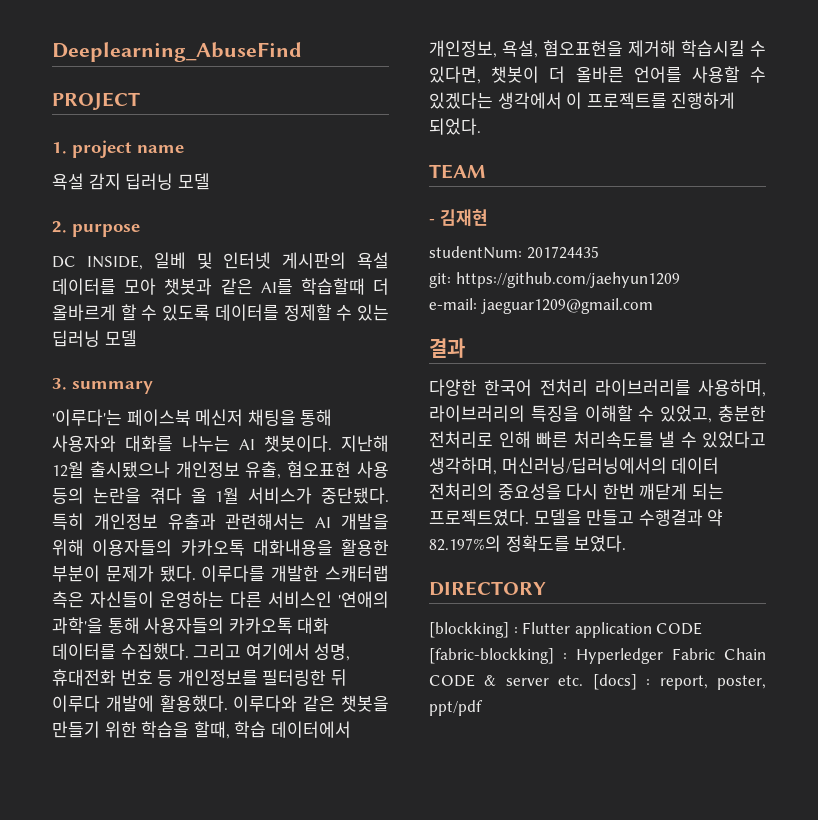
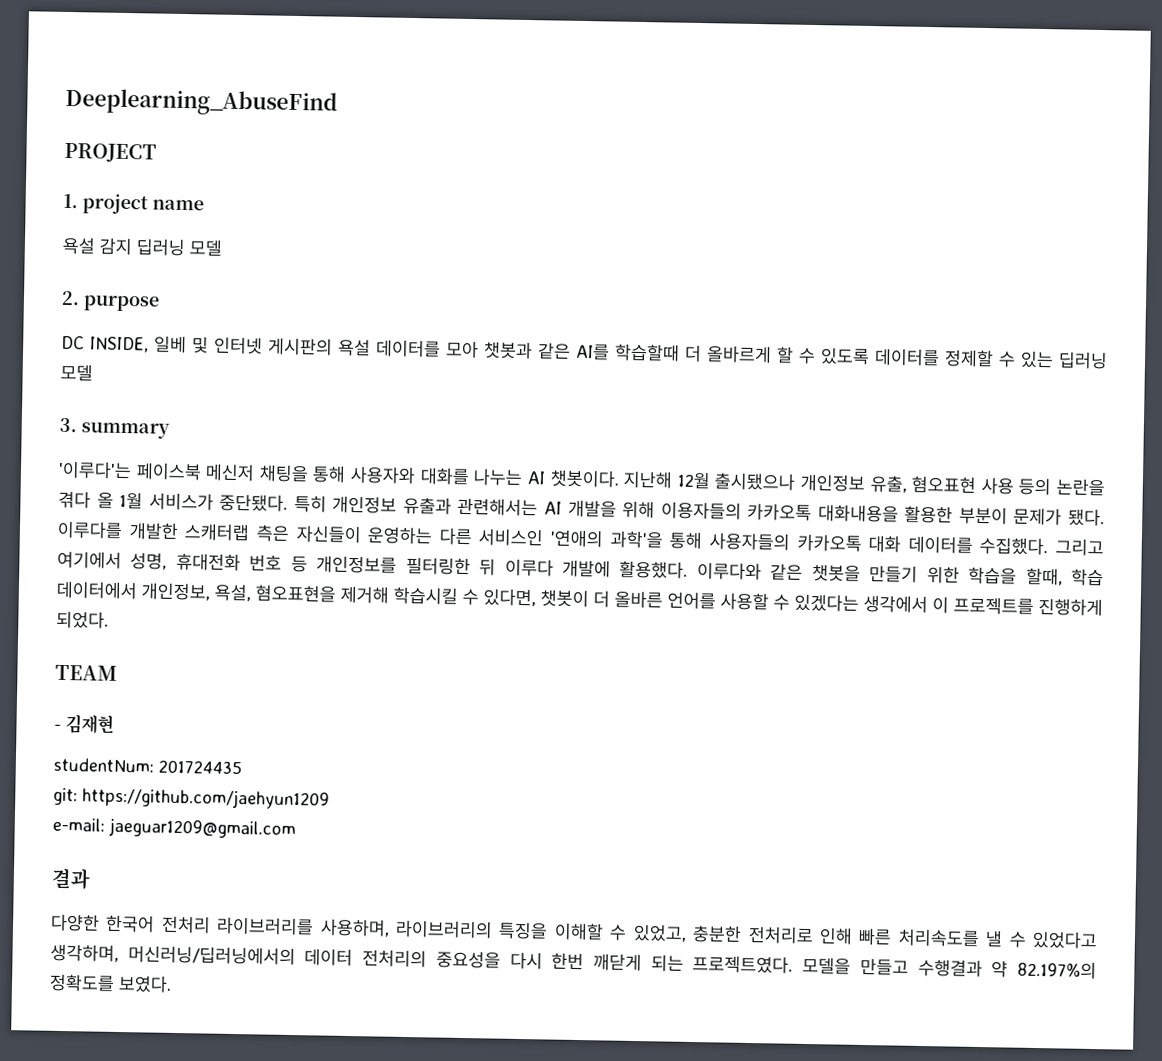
- DIRECTORY
- [blockking] : Flutter application CODE [fabric-blockking] : Hyperledger Fabric Chain CODE & server etc. [docs] : report, poster, ppt/pdf

